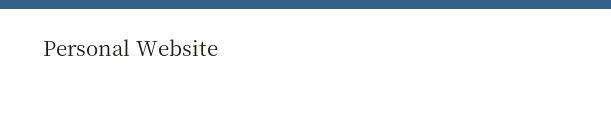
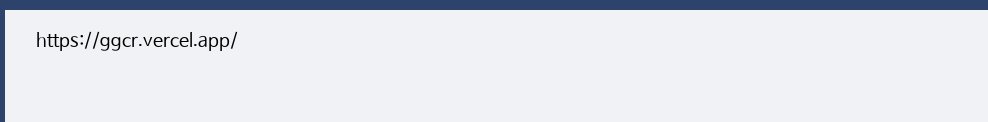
- Personal Website
+ https://ggcr.vercel.app/

